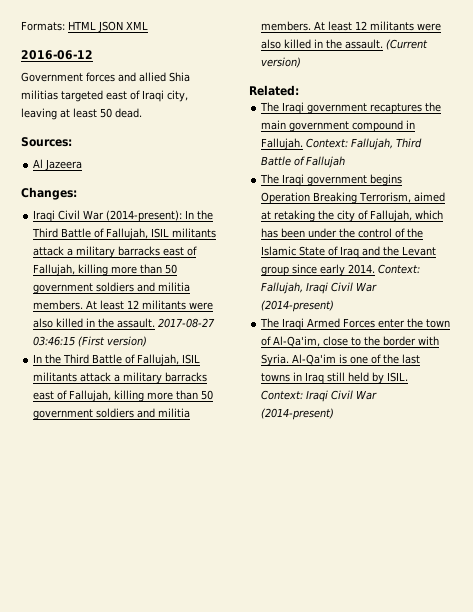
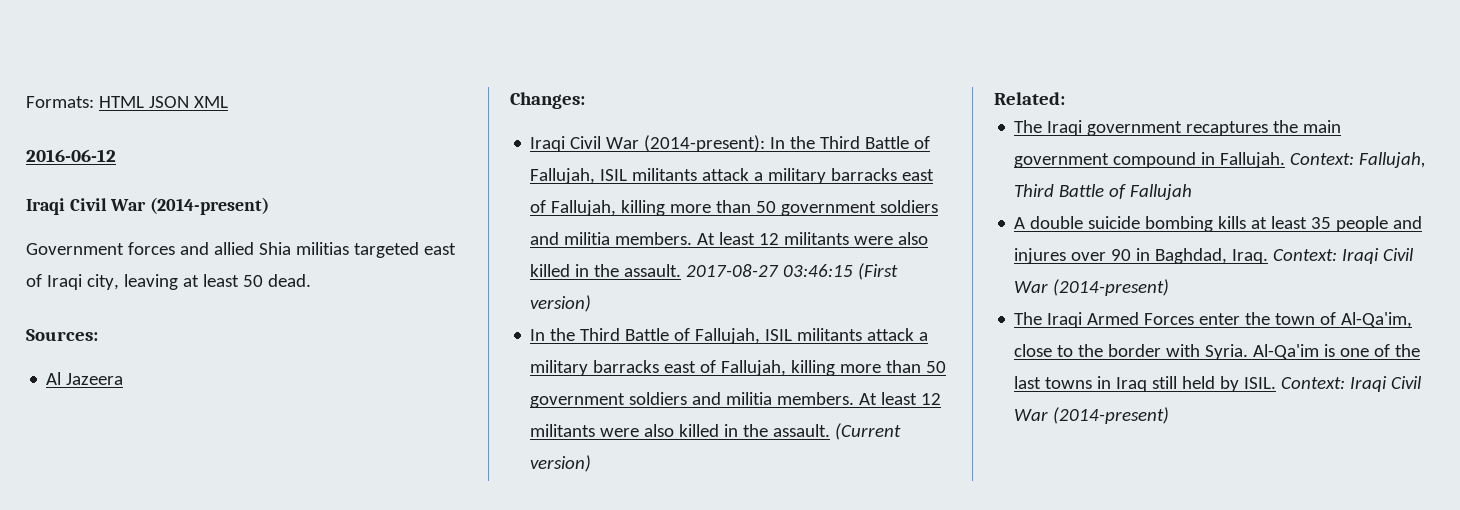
  2016-06-12
+ Iraqi Civil War (2014-present)
- The Iraqi government begins Operation Breaking Terrorism, aimed at retaking the city of Fallujah, which has been under the control of the Islamic State of Iraq and the Levant group since early 2014. Context: Fallujah, Iraqi Civil War (2014-present)
+ A double suicide bombing kills at least 35 people and injures over 90 in Baghdad, Iraq. Context: Iraqi Civil War (2014-present)

